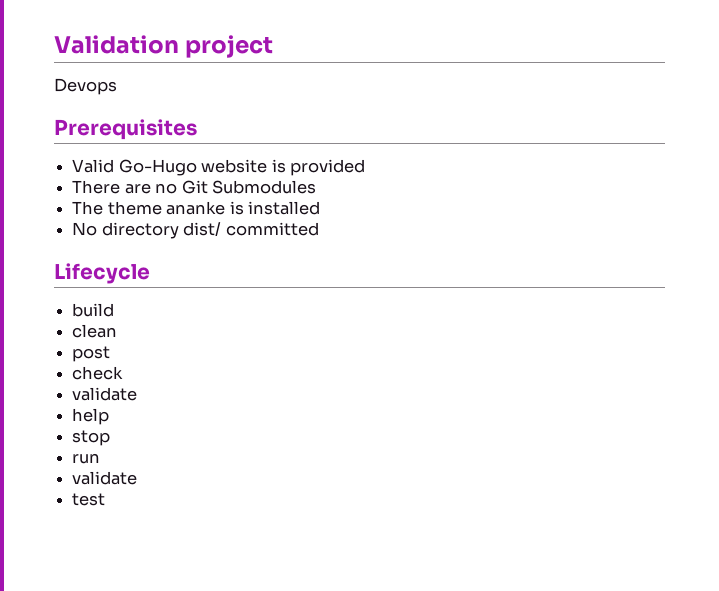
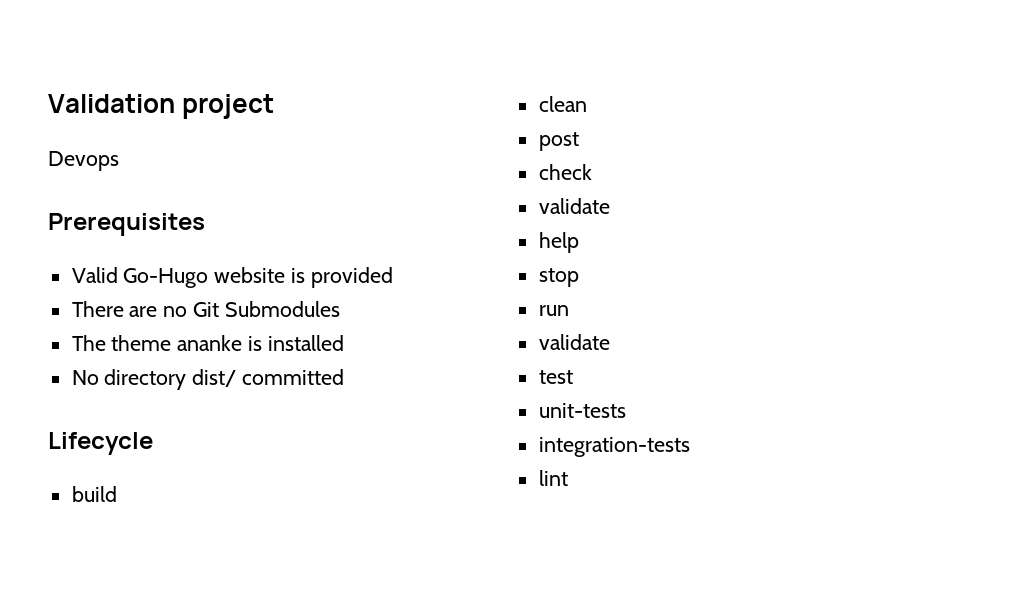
+ unit-tests
+ integration-tests
+ lint

